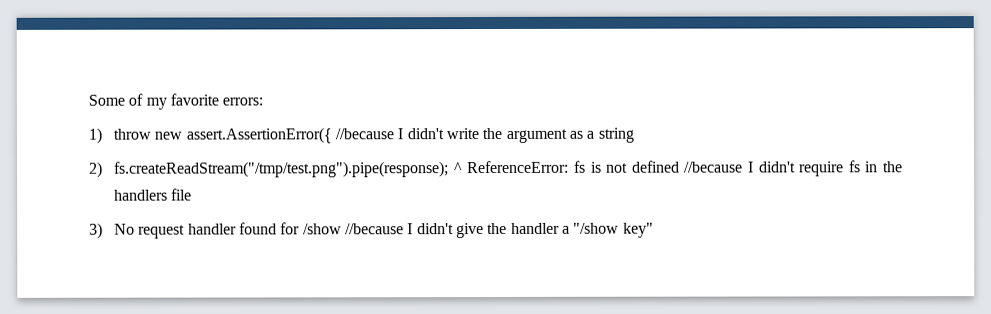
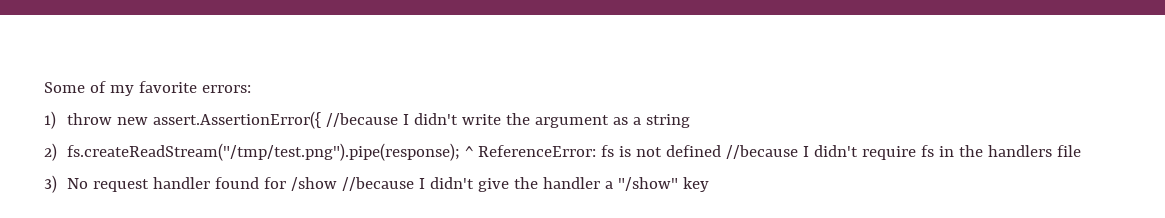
- 3) No request handler found for /show //because I didn't give the handler a "/show key"
+ 3) No request handler found for /show //because I didn't give the handler a "/show" key

